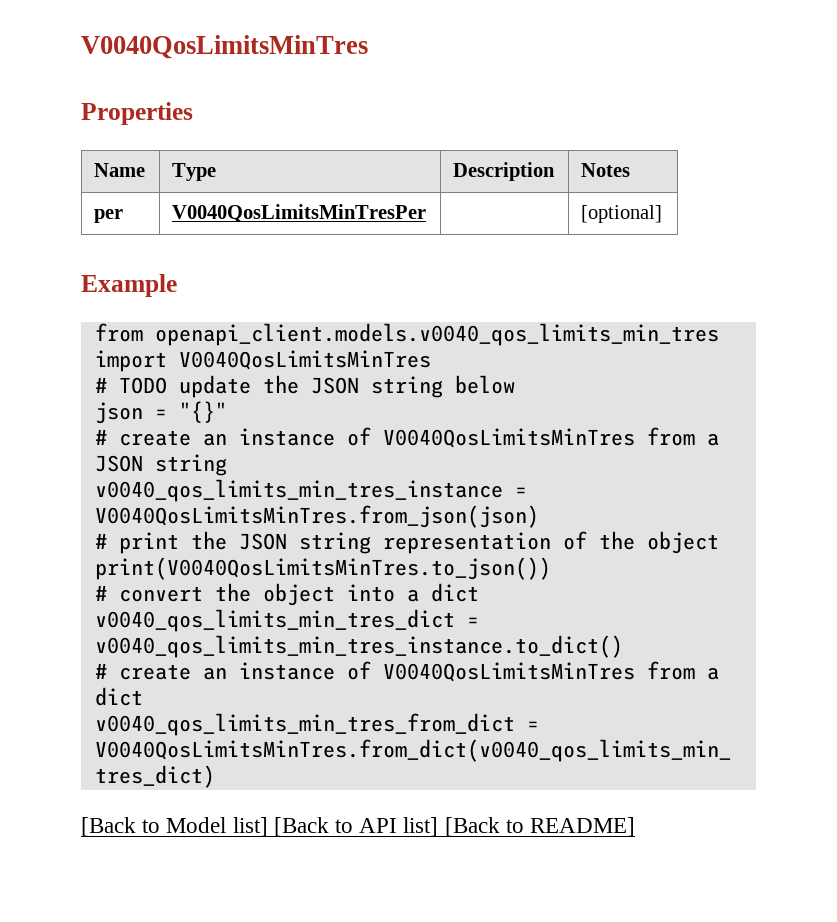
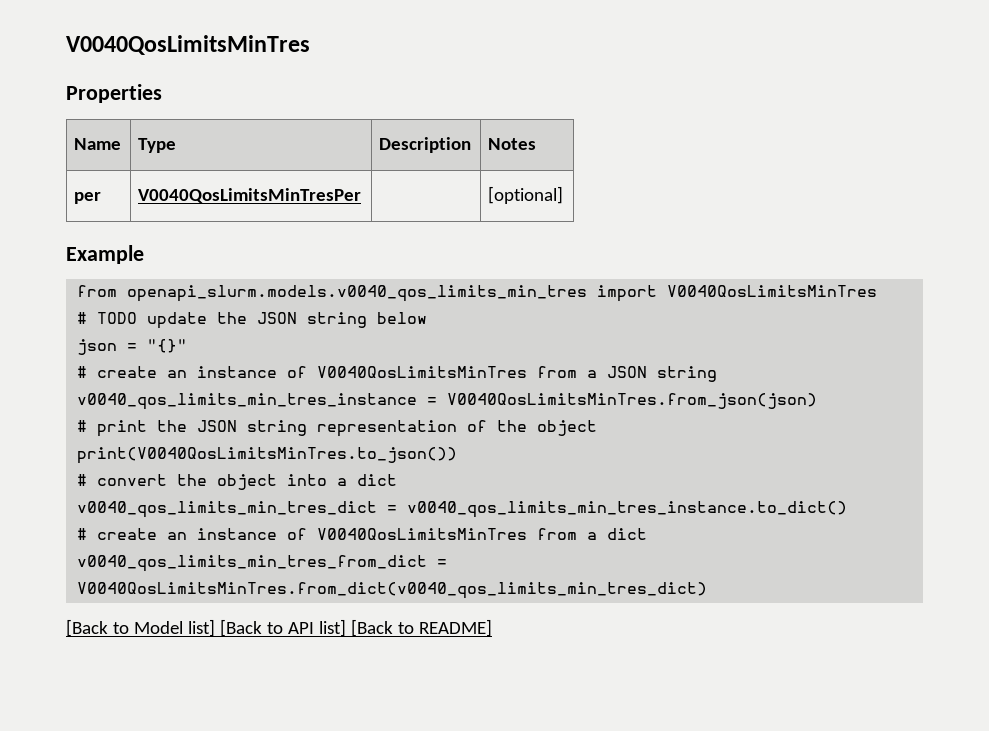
- from openapi_client.models.v0040_qos_limits_min_tres import V0040QosLimitsMinTres
+ from openapi_slurm.models.v0040_qos_limits_min_tres import V0040QosLimitsMinTres

